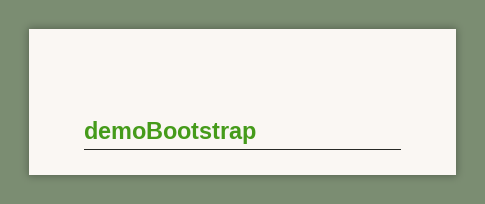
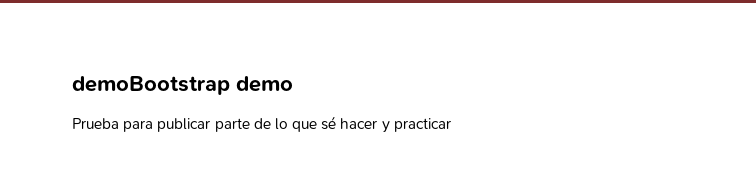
- demoBootstrap
+ demoBootstrap demo
+ Prueba para publicar parte de lo que sé hacer y practicar

